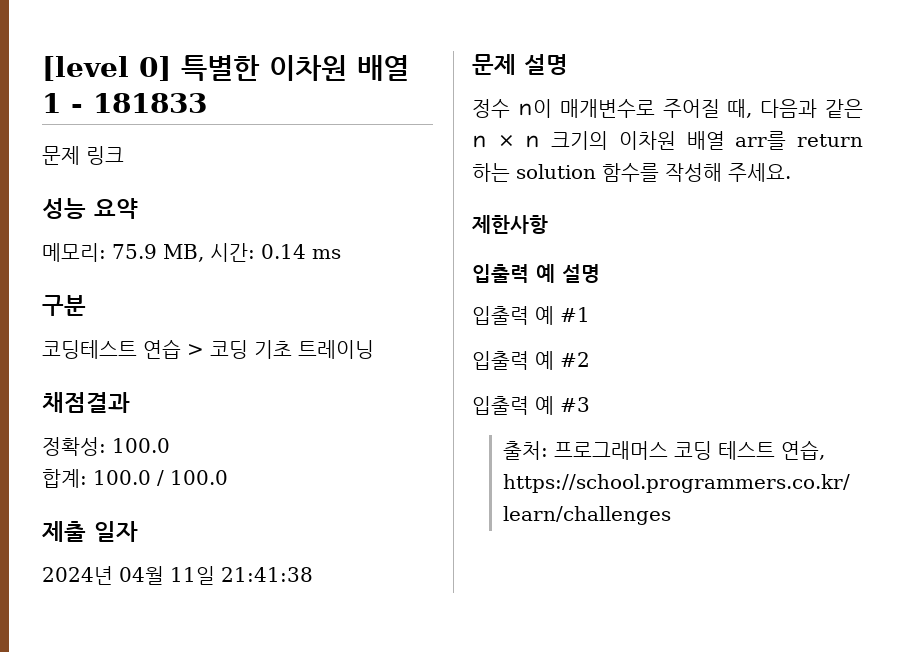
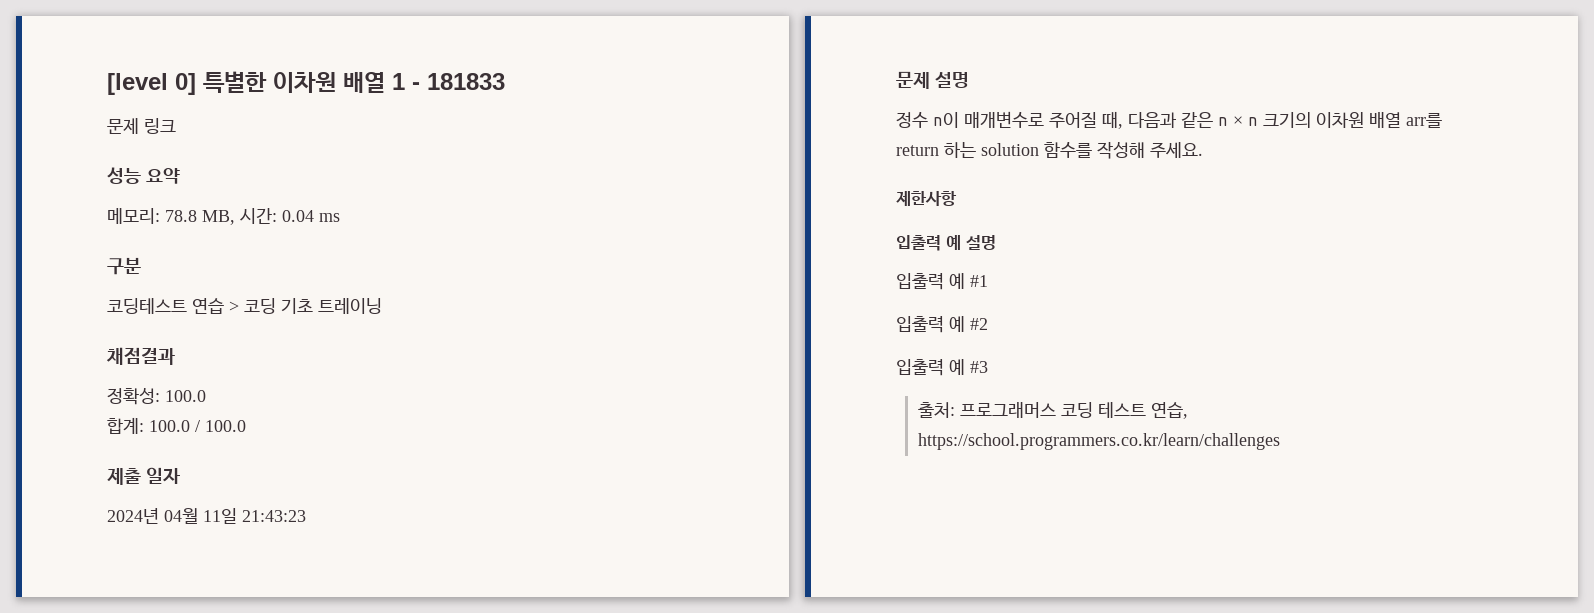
- 메모리: 75.9 MB, 시간: 0.14 ms
+ 메모리: 78.8 MB, 시간: 0.04 ms
- 2024년 04월 11일 21:41:38
+ 2024년 04월 11일 21:43:23

